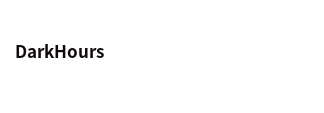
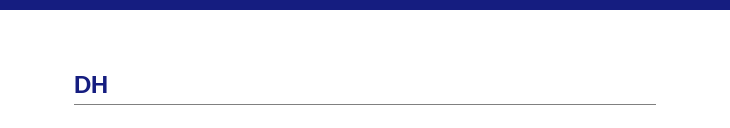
- DarkHours
+ DH

